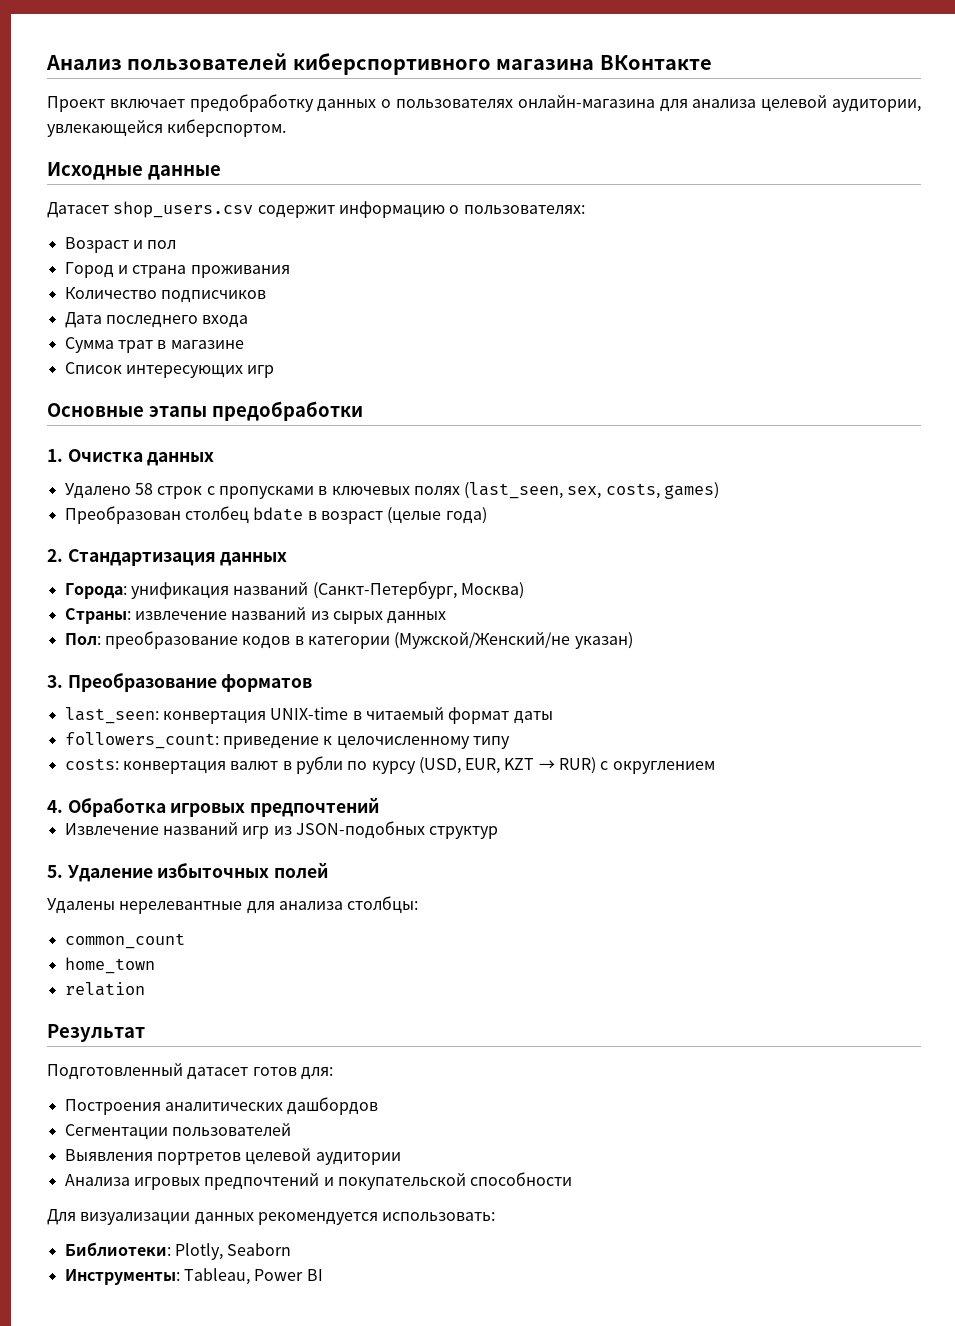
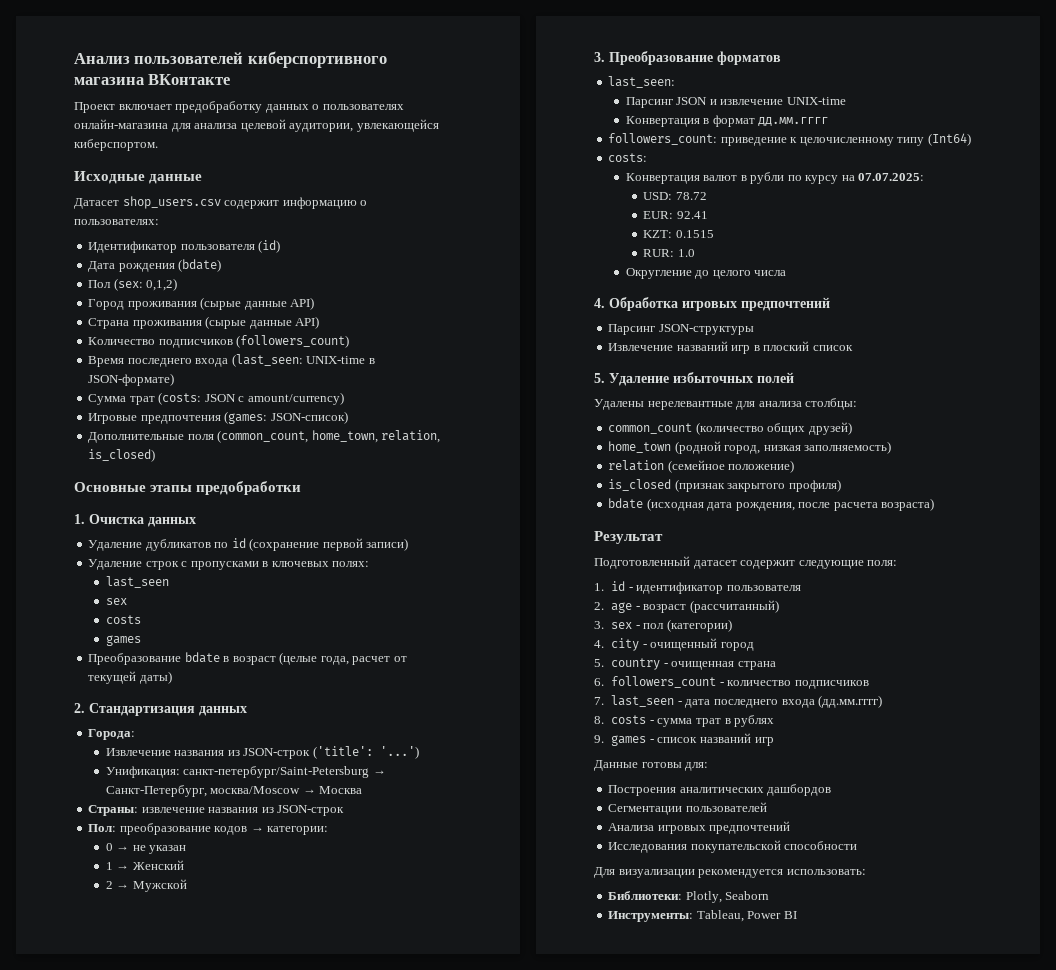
- Возраст и пол
+ Идентификатор пользователя (id)
+ Дата рождения (bdate)
+ Пол (sex: 0,1,2)
- Город и страна проживания
+ Город проживания (сырые данные API)
+ Страна проживания (сырые данные API)
- Количество подписчиков
- Дата последнего входа
- Сумма трат в магазине
- Список интересующих игр
+ Количество подписчиков (followers_count)
+ Время последнего входа (last_seen: UNIX-time в JSON-формате)
+ Сумма трат (costs: JSON с amount/currency)
+ Игровые предпочтения (games: JSON-список)
+ Дополнительные поля (common_count, home_town, relation, is_closed)
- Удалено 58 строк с пропусками в ключевых полях (last_seen, sex, costs, games)
- Преобразован столбец bdate в возраст (целые года)
+ Удаление дубликатов по id (сохранение первой записи)
+ Удаление строк с пропусками в ключевых полях:
+ last_seen
+ sex
+ costs
+ games
+ Преобразование bdate в возраст (целые года, расчет от текущей даты)
  2. Стандартизация данных
- Города: унификация названий (Санкт-Петербург, Москва)
- Страны: извлечение названий из сырых данных
- Пол: преобразование кодов в категории (Мужской/Женский/не указан)
+ Города:
+ Извлечение названия из JSON-строк ('title': '...')
+ Унификация: санкт-петербург/Saint-Petersburg → Санкт-Петербург, москва/Moscow → Москва
+ Страны: извлечение названия из JSON-строк
+ Пол: преобразование кодов → категории:
+ 0 → не указан
+ 1 → Женский
+ 2 → Мужской
  3. Преобразование форматов
- last_seen: конвертация UNIX-time в читаемый формат даты
+ last_seen:
+ Парсинг JSON и извлечение UNIX-time
+ Конвертация в формат дд.мм.гггг
- followers_count: приведение к целочисленному типу
+ followers_count: приведение к целочисленному типу (Int64)
- costs: конвертация валют в рубли по курсу (USD, EUR, KZT → RUR) с округлением
+ costs:
+ Конвертация валют в рубли по курсу на 07.07.2025:
+ USD: 78.72
+ EUR: 92.41
+ KZT: 0.1515
+ RUR: 1.0
+ Округление до целого числа
+ Парсинг JSON-структуры
- Извлечение названий игр из JSON-подобных структур
+ Извлечение названий игр в плоский список
- common_count
- home_town
- relation
+ common_count (количество общих друзей)
+ home_town (родной город, низкая заполняемость)
+ relation (семейное положение)
+ is_closed (признак закрытого профиля)
+ bdate (исходная дата рождения, после расчета возраста)
  Результат
- Подготовленный датасет готов для:
+ Подготовленный датасет содержит следующие поля:
+ 1. id - идентификатор пользователя
+ 2. age - возраст (рассчитанный)
+ 3. sex - пол (категории)
+ 4. city - очищенный город
+ 5. country - очищенная страна
+ 6. followers_count - количество подписчиков
+ 7. last_seen - дата последнего входа (дд.мм.гггг)
+ 8. costs - сумма трат в рублях
+ 9. games - список названий игр
+ Данные готовы для:
- Выявления портретов целевой аудитории
- Анализа игровых предпочтений и покупательской способности
+ Анализа игровых предпочтений
+ Исследования покупательской способности
- Для визуализации данных рекомендуется использовать:
+ Для визуализации рекомендуется использовать:

